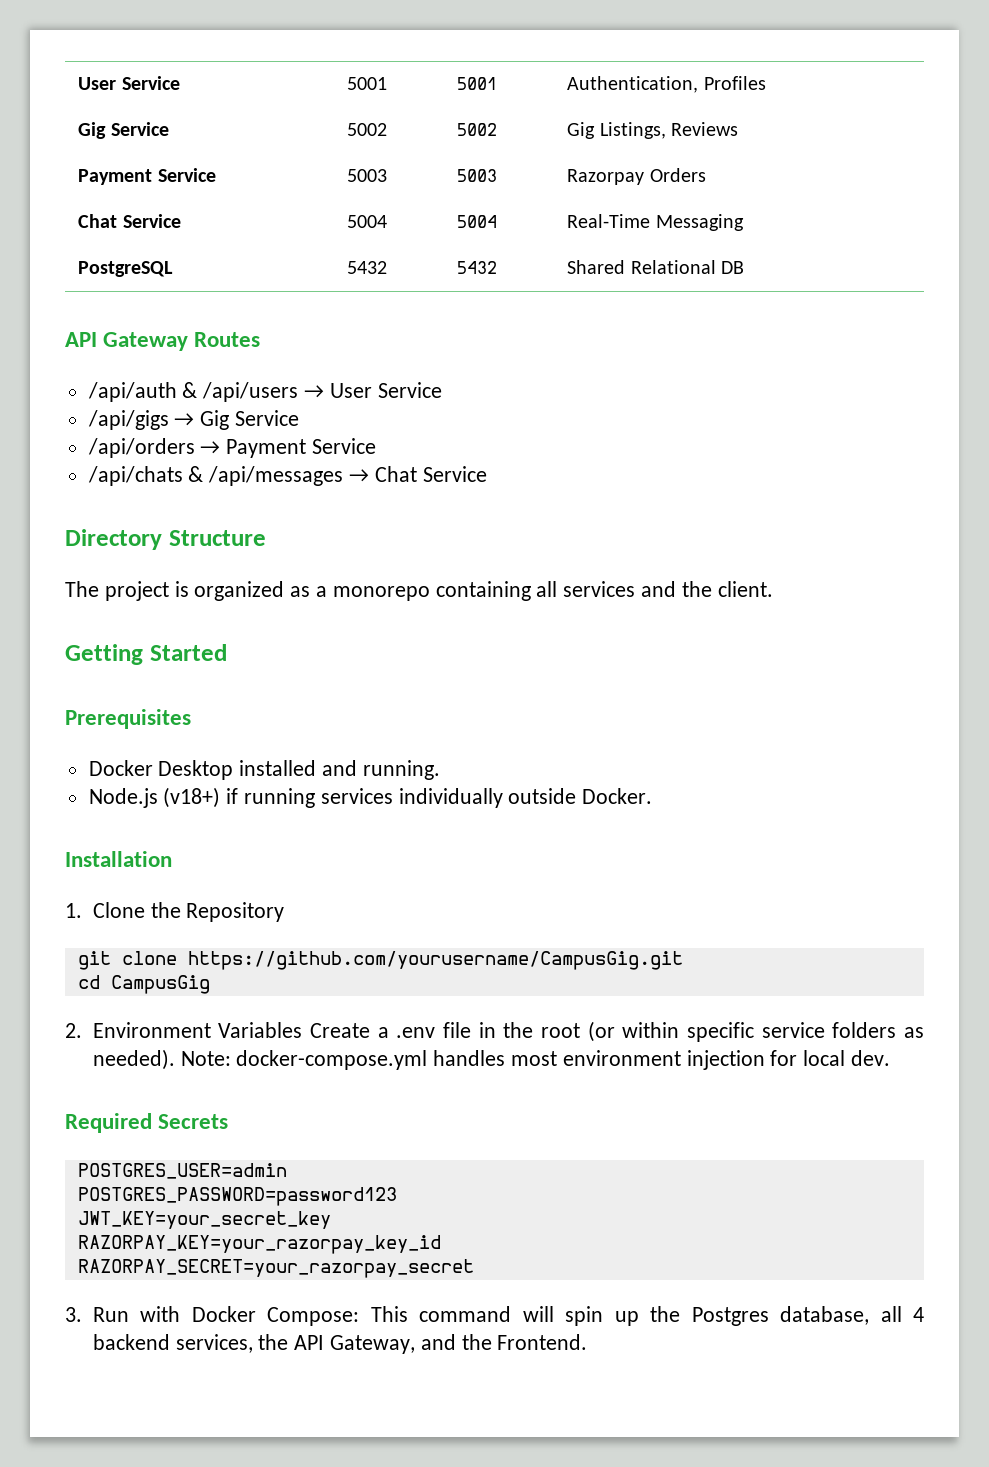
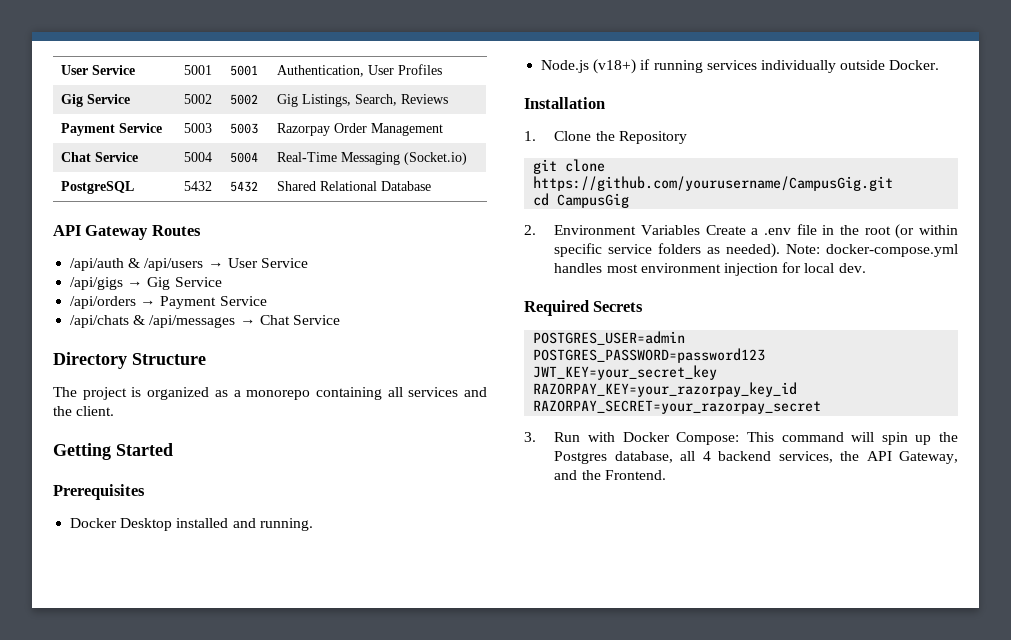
- User Service | 5001 | 5001 | Authentication, Profiles
+ User Service | 5001 | 5001 | Authentication, User Profiles
- Gig Service | 5002 | 5002 | Gig Listings, Reviews
+ Gig Service | 5002 | 5002 | Gig Listings, Search, Reviews
- Payment Service | 5003 | 5003 | Razorpay Orders
+ Payment Service | 5003 | 5003 | Razorpay Order Management
- Chat Service | 5004 | 5004 | Real-Time Messaging
+ Chat Service | 5004 | 5004 | Real-Time Messaging (Socket.io)
- PostgreSQL | 5432 | 5432 | Shared Relational DB
+ PostgreSQL | 5432 | 5432 | Shared Relational Database

